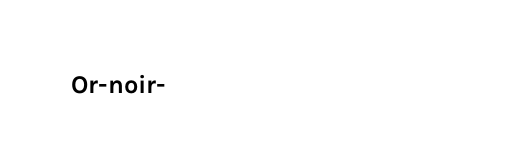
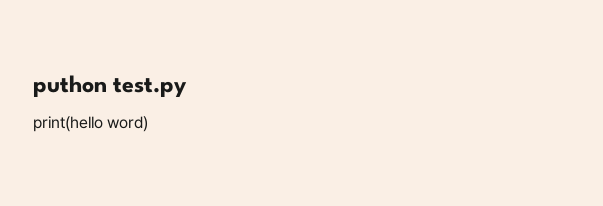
- Or-noir-
+ puthon test.py
+ print(hello word)

